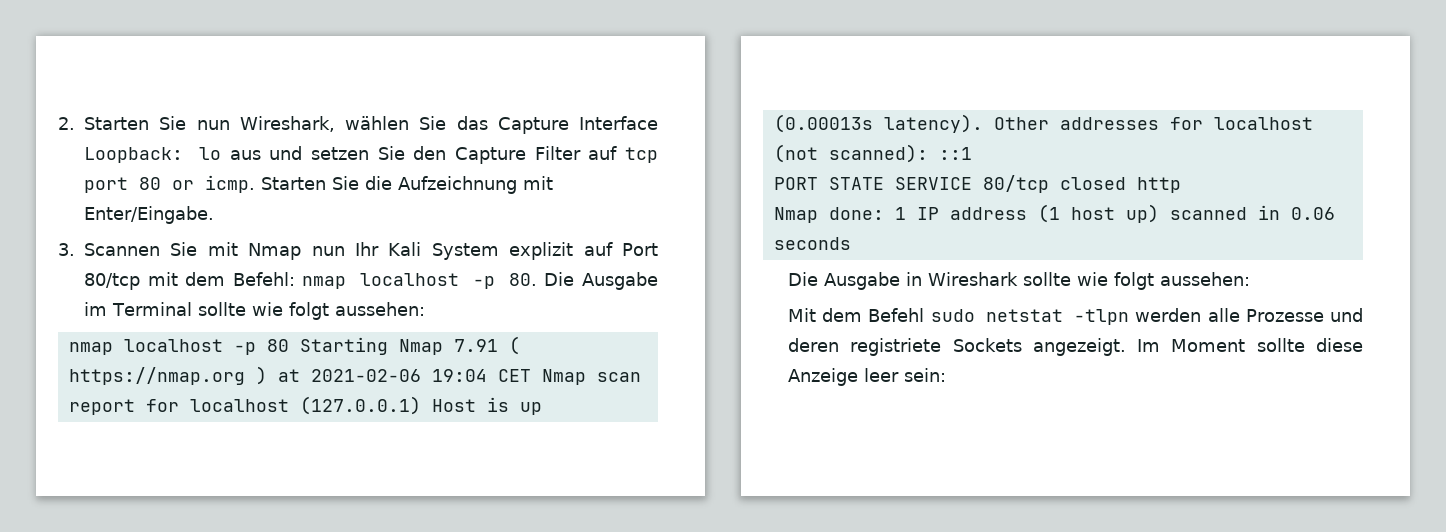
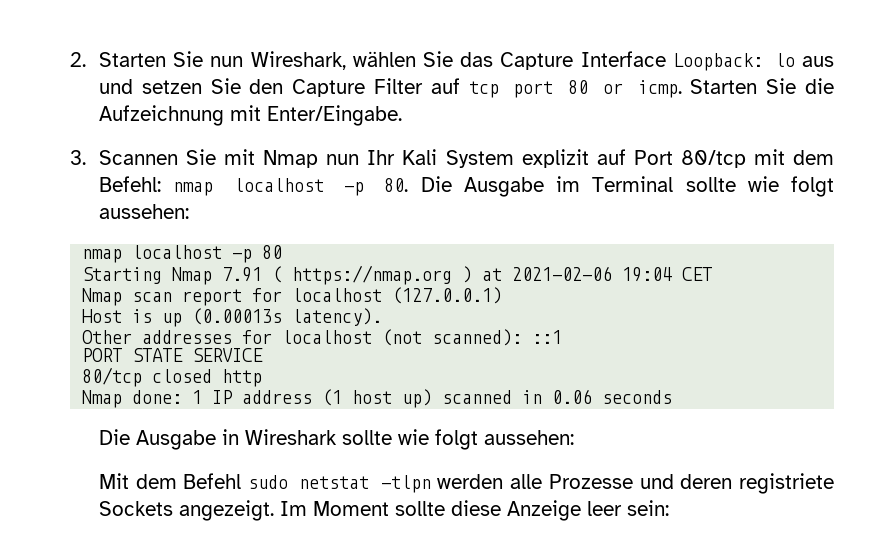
- nmap localhost -p 80 Starting Nmap 7.91 ( https://nmap.org ) at 2021-02-06 19:04 CET Nmap scan report for localhost (127.0.0.1) Host is up (0.00013s latency). Other addresses for localhost (not scanned): ::1
+ nmap localhost -p 80
+ Starting Nmap 7.91 ( https://nmap.org ) at 2021-02-06 19:04 CET
+ Nmap scan report for localhost (127.0.0.1)
+ Host is up (0.00013s latency).
+ Other addresses for localhost (not scanned): ::1
- PORT STATE SERVICE 80/tcp closed http
+ PORT STATE SERVICE
+ 80/tcp closed http

